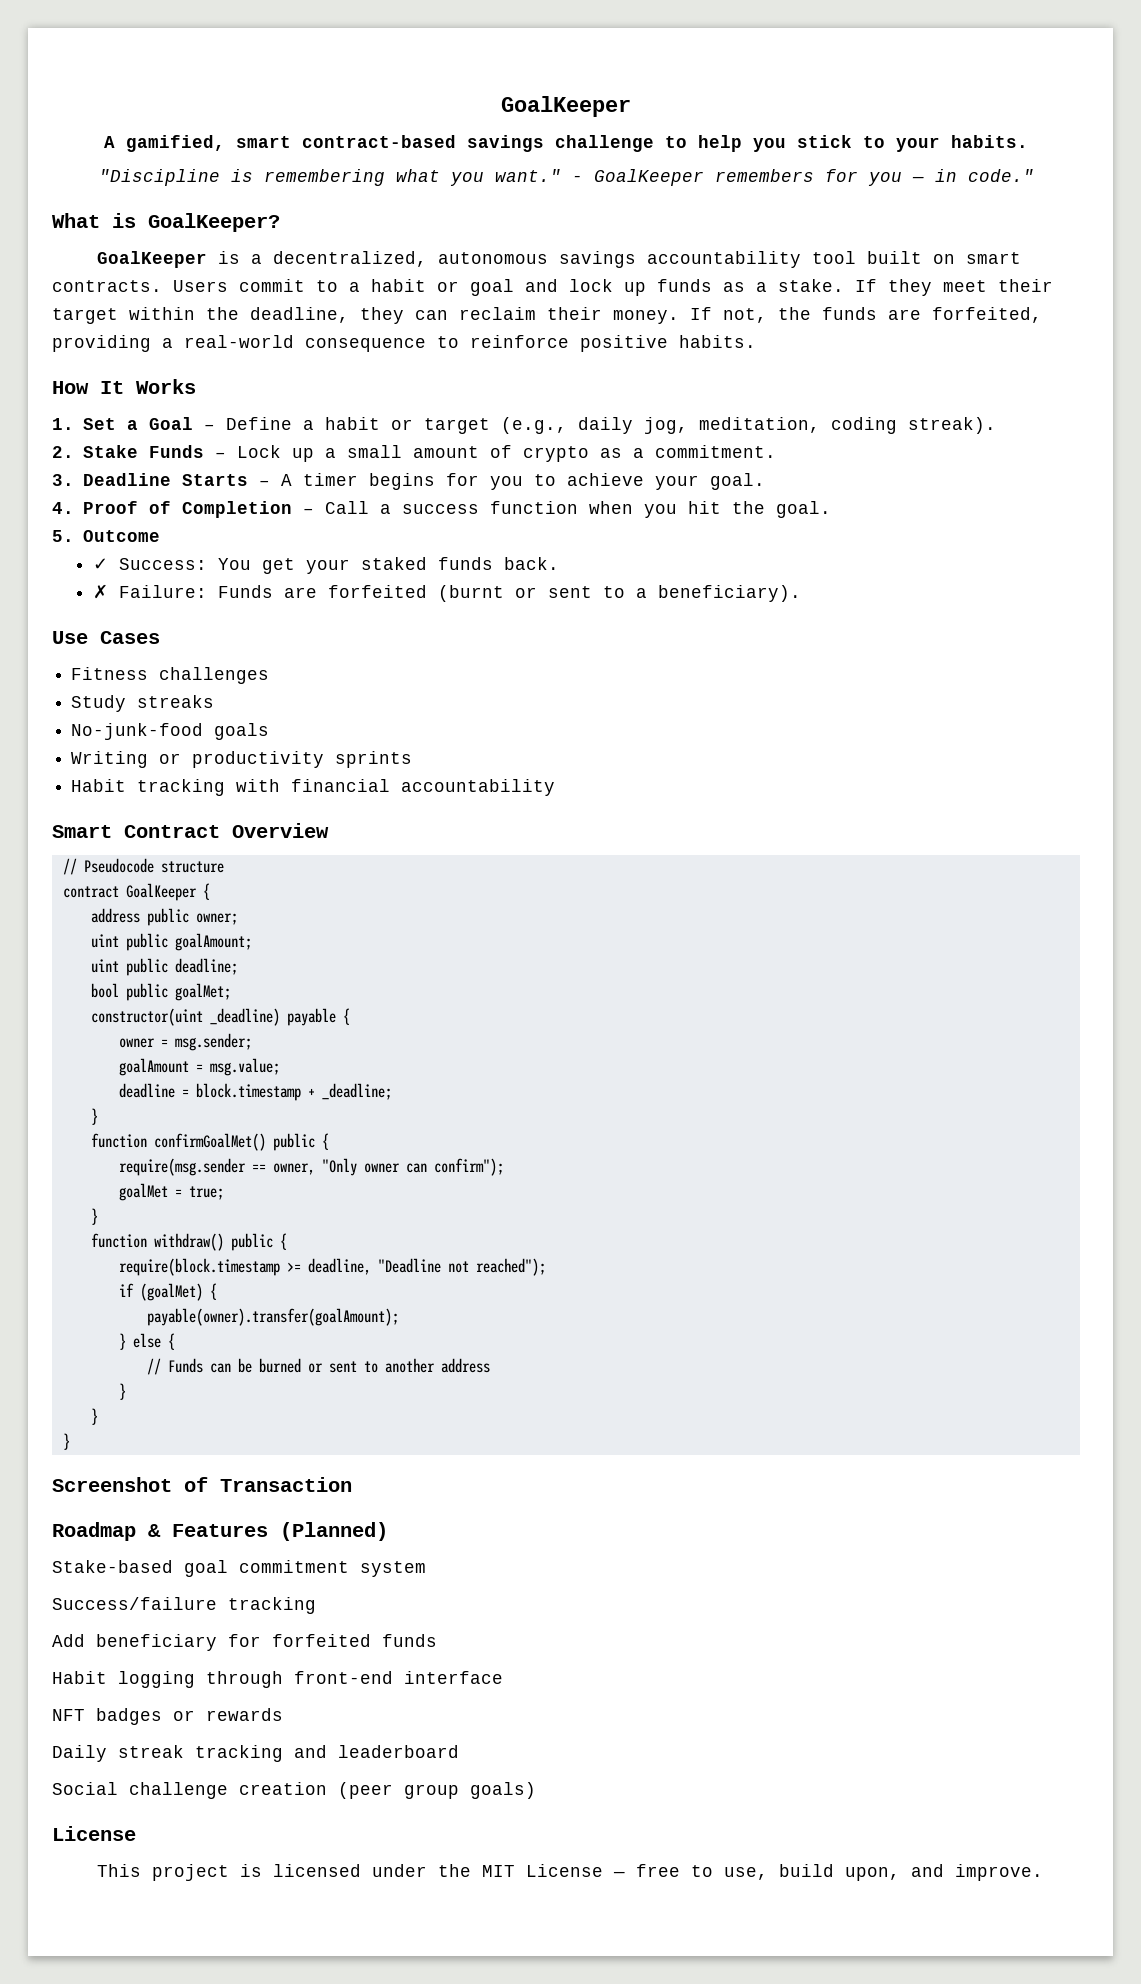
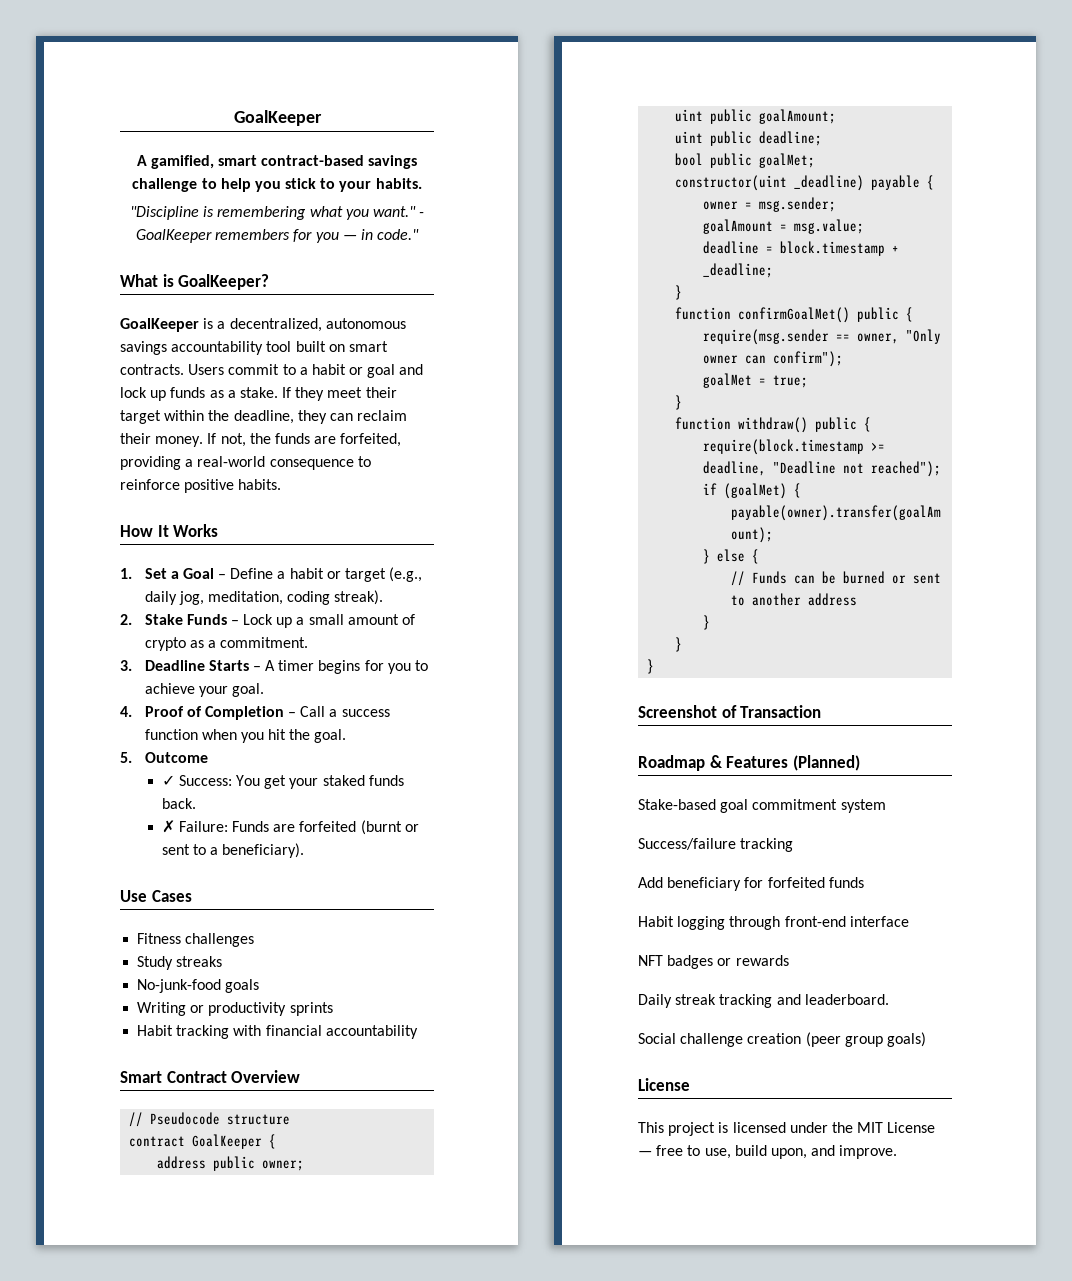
- Daily streak tracking and leaderboard
+ Daily streak tracking and leaderboard.

